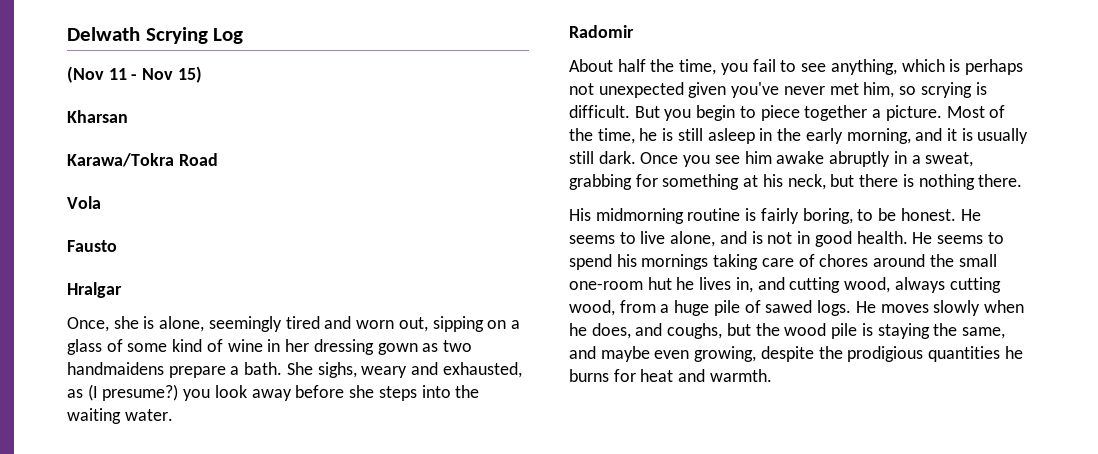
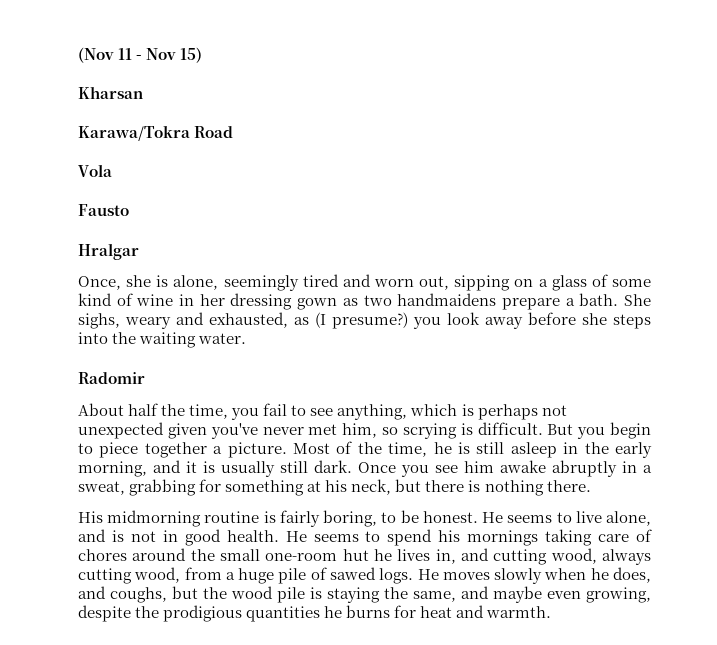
- Delwath Scrying Log

